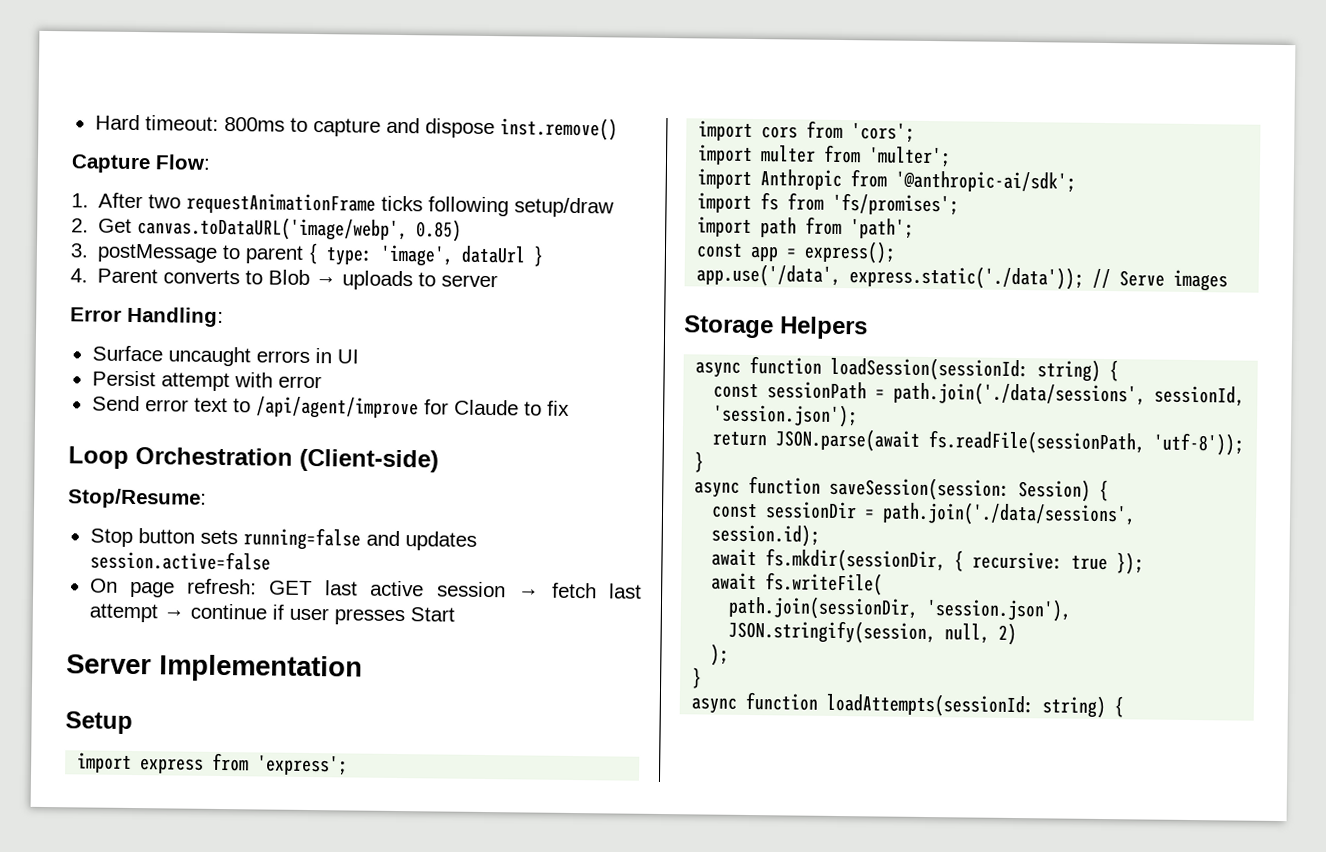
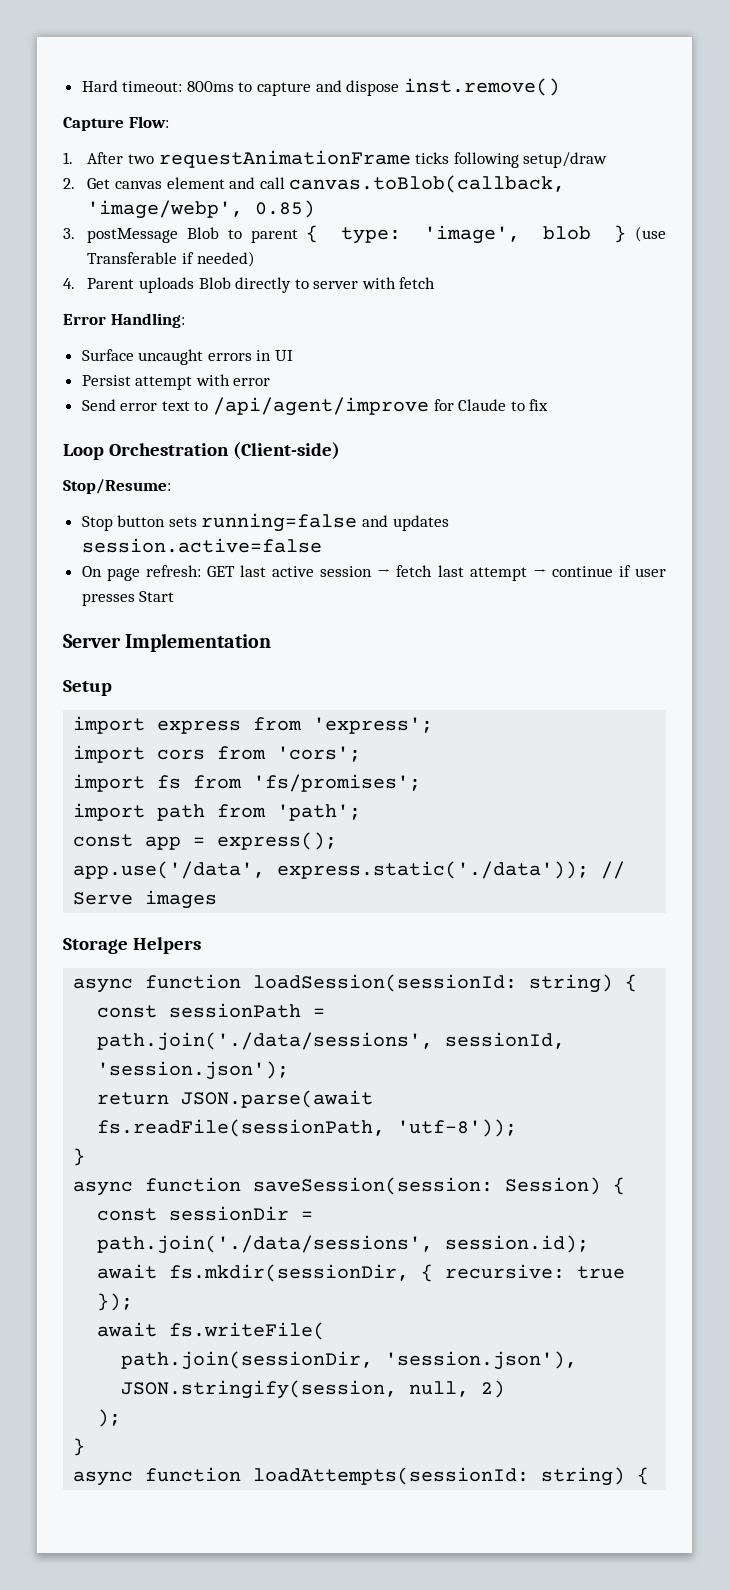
- 2. Get canvas.toDataURL('image/webp', 0.85)
+ 2. Get canvas element and call canvas.toBlob(callback, 'image/webp', 0.85)
- 3. postMessage to parent { type: 'image', dataUrl }
- 4. Parent converts to Blob → uploads to server
+ 3. postMessage Blob to parent { type: 'image', blob } (use Transferable if needed)
+ 4. Parent uploads Blob directly to server with fetch
- import multer from 'multer';
- import Anthropic from '@anthropic-ai/sdk';

